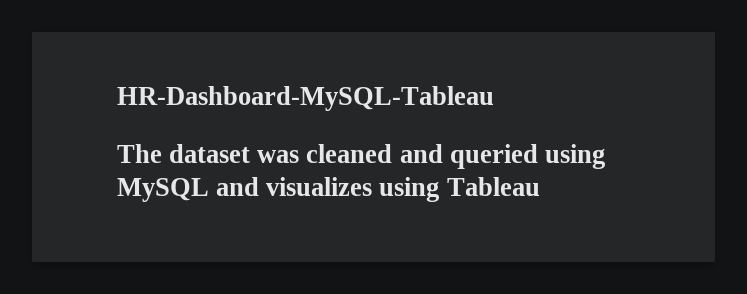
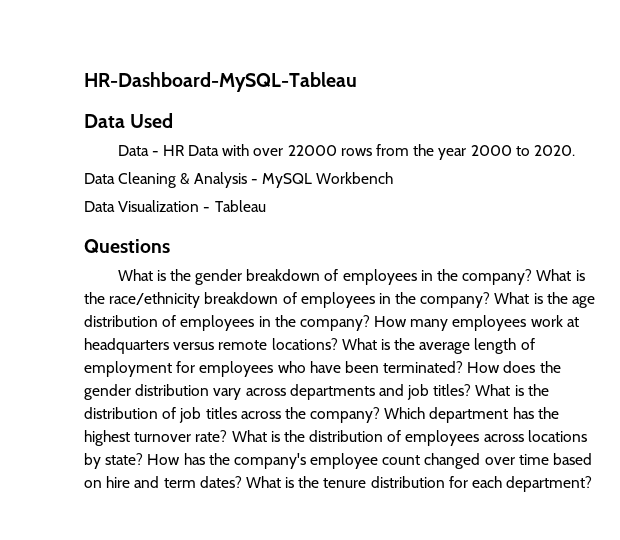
- The dataset was cleaned and queried using MySQL and visualizes using Tableau
+ Data Used
+ Data - HR Data with over 22000 rows from the year 2000 to 2020.
+ Data Cleaning & Analysis - MySQL Workbench
+ Data Visualization - Tableau
+ Questions
+ What is the gender breakdown of employees in the company? What is the race/ethnicity breakdown of employees in the company? What is the age distribution of employees in the company? How many employees work at headquarters versus remote locations? What is the average length of employment for employees who have been terminated? How does the gender distribution vary across departments and job titles? What is the distribution of job titles across the company? Which department has the highest turnover rate? What is the distribution of employees across locations by state? How has the company's employee count changed over time based on hire and term dates? What is the tenure distribution for each department?

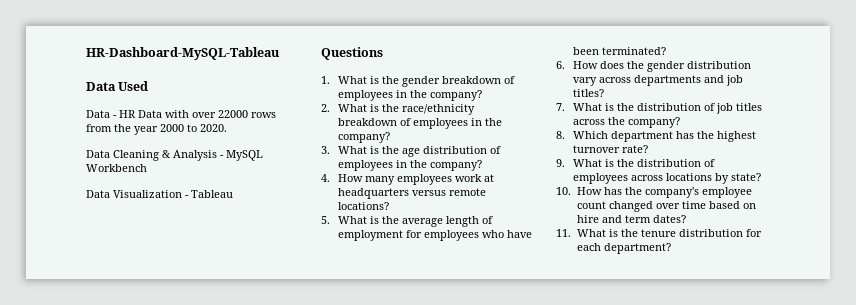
- What is the gender breakdown of employees in the company? What is the race/ethnicity breakdown of employees in the company? What is the age distribution of employees in the company? How many employees work at headquarters versus remote locations? What is the average length of employment for employees who have been terminated? How does the gender distribution vary across departments and job titles? What is the distribution of job titles across the company? Which department has the highest turnover rate? What is the distribution of employees across locations by state? How has the company's employee count changed over time based on hire and term dates? What is the tenure distribution for each department?
+ 1. What is the gender breakdown of employees in the company?
+ 2. What is the race/ethnicity breakdown of employees in the company?
+ 3. What is the age distribution of employees in the company?
+ 4. How many employees work at headquarters versus remote locations?
+ 5. What is the average length of employment for employees who have been terminated?
+ 6. How does the gender distribution vary across departments and job titles?
+ 7. What is the distribution of job titles across the company?
+ 8. Which department has the highest turnover rate?
+ 9. What is the distribution of employees across locations by state?
+ 10. How has the company's employee count changed over time based on hire and term dates?
+ 11. What is the tenure distribution for each department?

